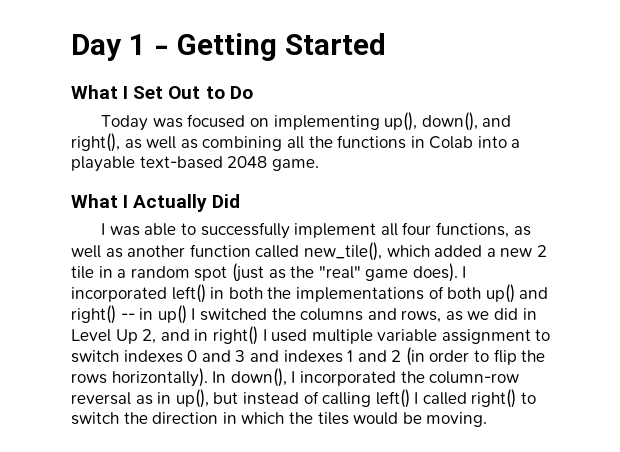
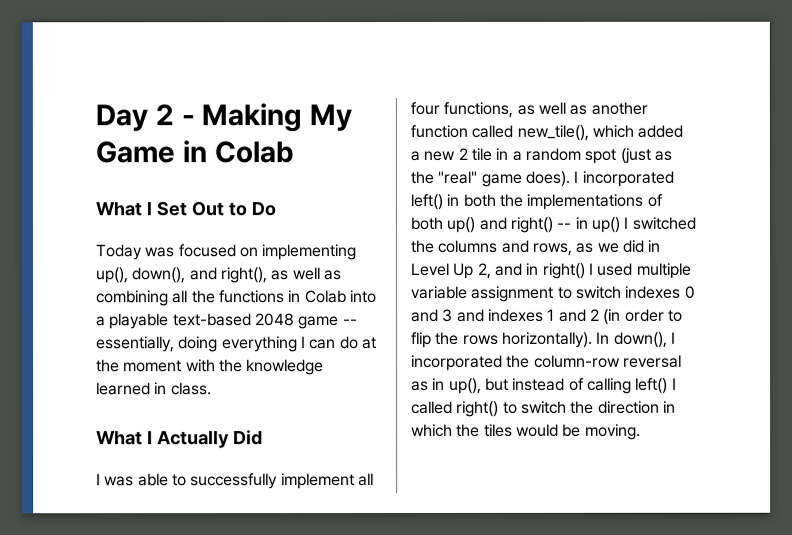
- Day 1 - Getting Started
+ Day 2 - Making My Game in Colab
- Today was focused on implementing up(), down(), and right(), as well as combining all the functions in Colab into a playable text-based 2048 game.
+ Today was focused on implementing up(), down(), and right(), as well as combining all the functions in Colab into a playable text-based 2048 game -- essentially, doing everything I can do at the moment with the knowledge learned in class.

